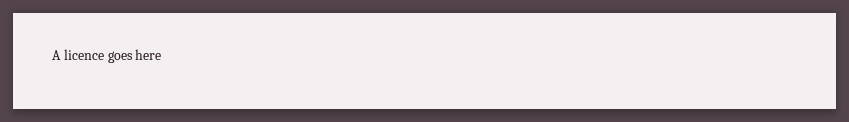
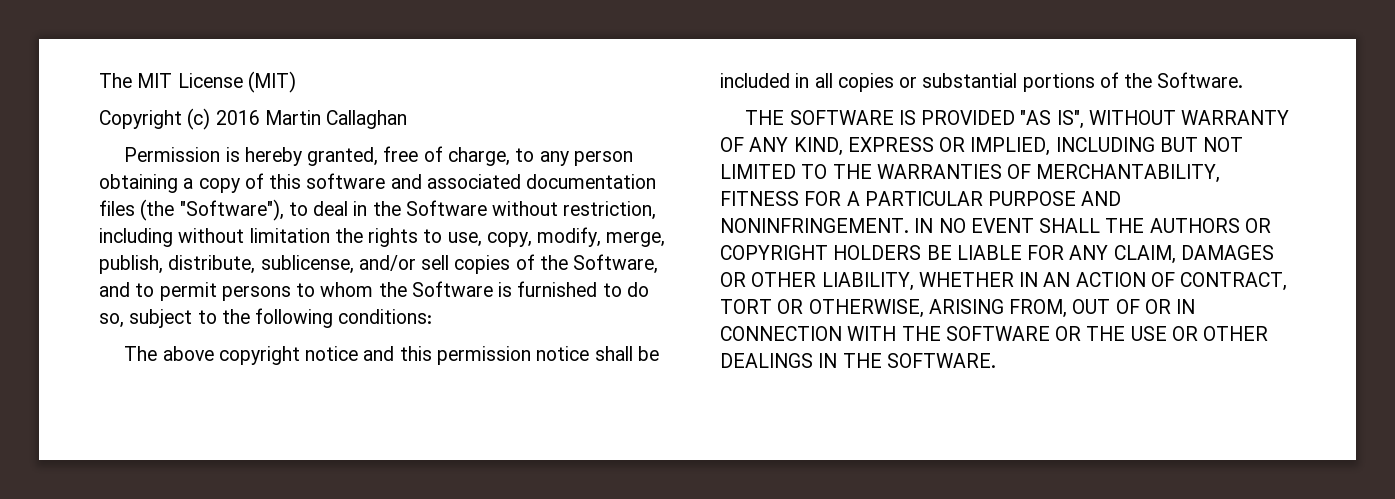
- A licence goes here
+ The MIT License (MIT)
+ Copyright (c) 2016 Martin Callaghan
+ Permission is hereby granted, free of charge, to any person obtaining a copy of this software and associated documentation files (the "Software"), to deal in the Software without restriction, including without limitation the rights to use, copy, modify, merge, publish, distribute, sublicense, and/or sell copies of the Software, and to permit persons to whom the Software is furnished to do so, subject to the following conditions:
+ The above copyright notice and this permission notice shall be included in all copies or substantial portions of the Software.
+ THE SOFTWARE IS PROVIDED "AS IS", WITHOUT WARRANTY OF ANY KIND, EXPRESS OR IMPLIED, INCLUDING BUT NOT LIMITED TO THE WARRANTIES OF MERCHANTABILITY, FITNESS FOR A PARTICULAR PURPOSE AND NONINFRINGEMENT. IN NO EVENT SHALL THE AUTHORS OR COPYRIGHT HOLDERS BE LIABLE FOR ANY CLAIM, DAMAGES OR OTHER LIABILITY, WHETHER IN AN ACTION OF CONTRACT, TORT OR OTHERWISE, ARISING FROM, OUT OF OR IN CONNECTION WITH THE SOFTWARE OR THE USE OR OTHER DEALINGS IN THE SOFTWARE.

